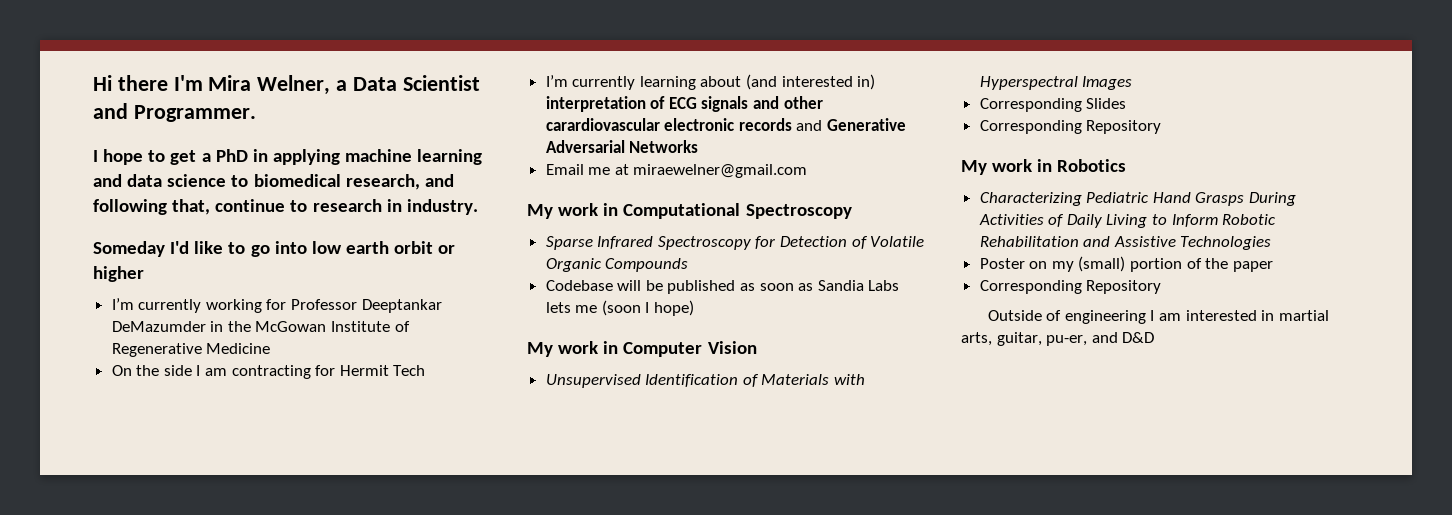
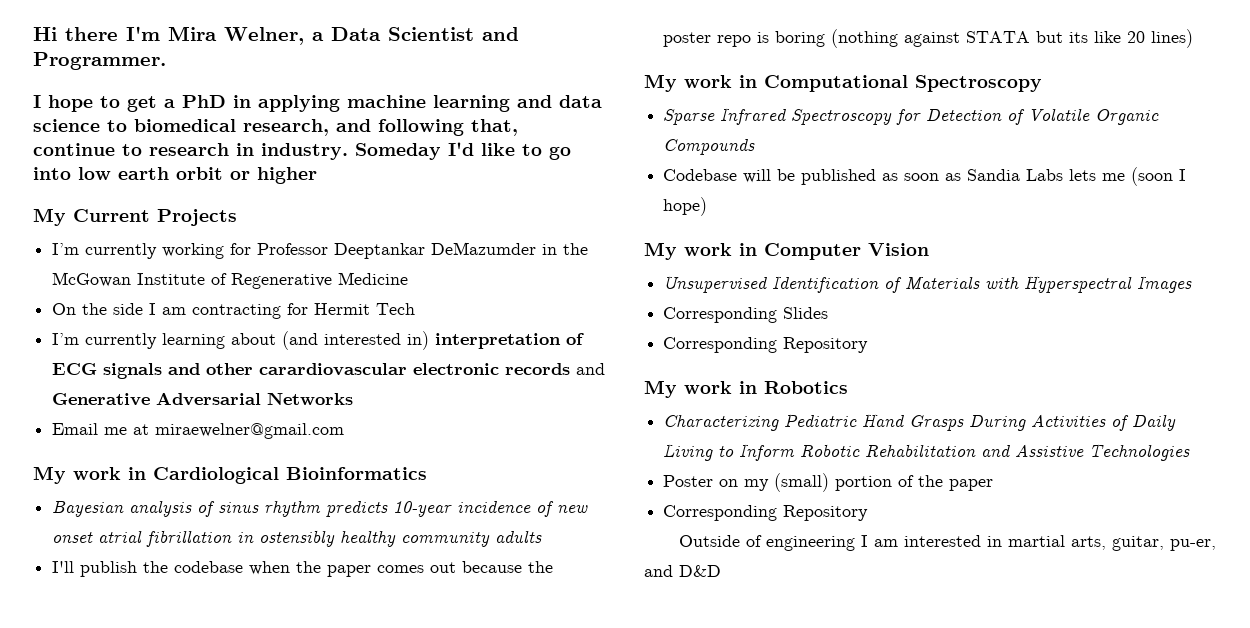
- I hope to get a PhD in applying machine learning and data science to biomedical research, and following that, continue to research in industry.
- Someday I'd like to go into low earth orbit or higher
+ I hope to get a PhD in applying machine learning and data science to biomedical research, and following that, continue to research in industry. Someday I'd like to go into low earth orbit or higher
+ My Current Projects
+ My work in Cardiological Bioinformatics
+ Bayesian analysis of sinus rhythm predicts 10-year incidence of new onset atrial fibrillation in ostensibly healthy community adults
+ I'll publish the codebase when the paper comes out because the poster repo is boring (nothing against STATA but its like 20 lines)

